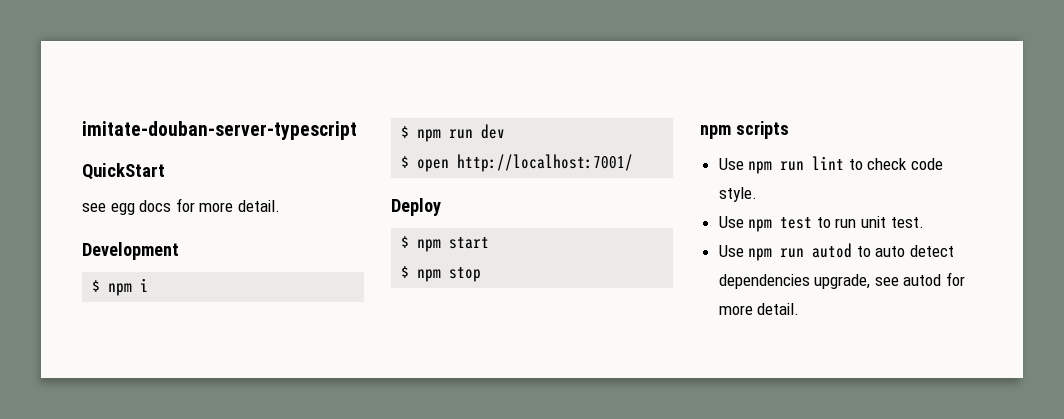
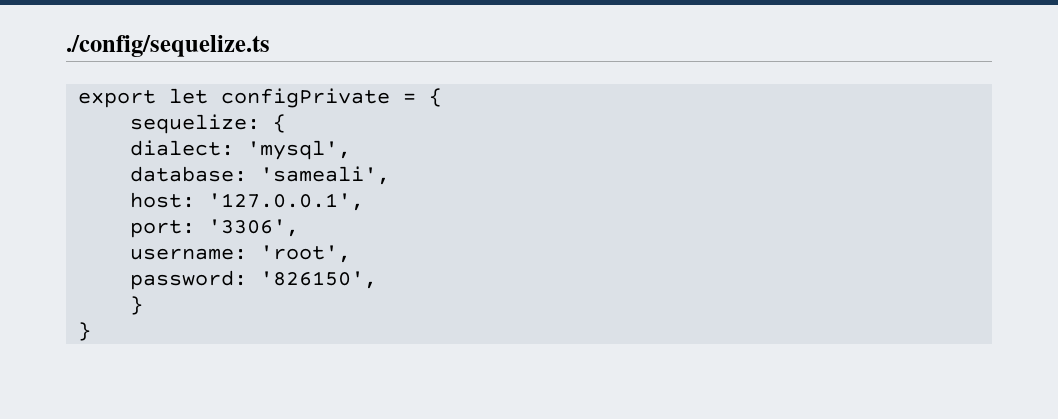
- imitate-douban-server-typescript
- QuickStart
- see egg docs for more detail.
- Development
- $ npm i
- $ npm run dev
- $ open http://localhost:7001/
- Deploy
- $ npm start
- $ npm stop
- npm scripts
- Use npm run lint to check code style.
- Use npm test to run unit test.
- Use npm run autod to auto detect dependencies upgrade, see autod for more detail.
+ ./config/sequelize.ts
+ export let configPrivate = {
+ sequelize: {
+ dialect: 'mysql',
+ database: 'sameali',
+ host: '127.0.0.1',
+ port: '3306',
+ username: 'root',
+ password: '826150',
+ }
+ }

